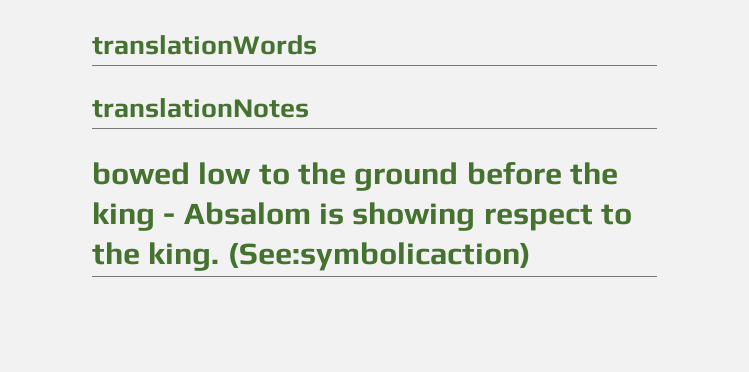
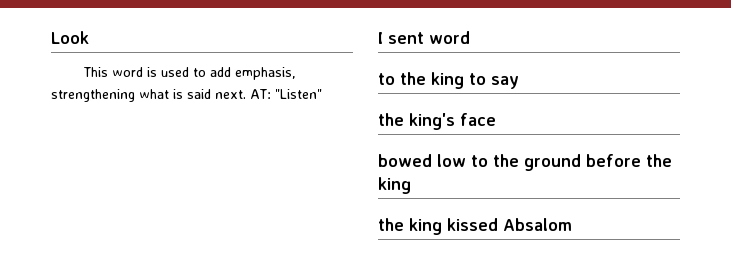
- translationWords
- translationNotes
+ Look
+ This word is used to add emphasis, strengthening what is said next. AT: "Listen"
+ I sent word
+ to the king to say
+ the king's face
- bowed low to the ground before the king - Absalom is showing respect to the king. (See:symbolicaction)
+ bowed low to the ground before the king
+ the king kissed Absalom

